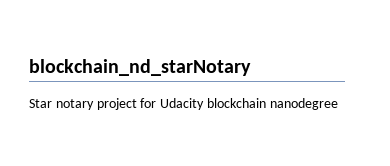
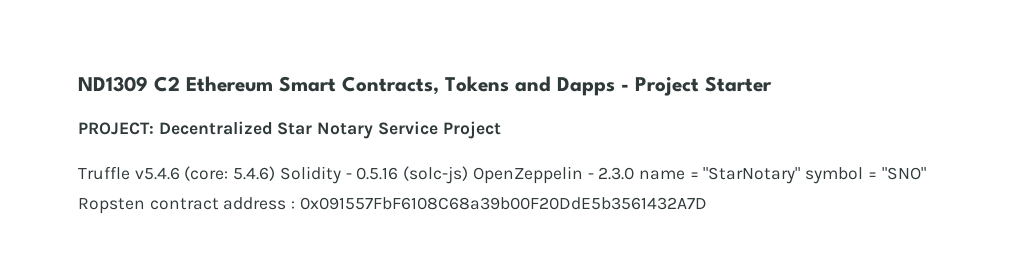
- blockchain_nd_starNotary
- Star notary project for Udacity blockchain nanodegree
+ ND1309 C2 Ethereum Smart Contracts, Tokens and Dapps - Project Starter
+ PROJECT: Decentralized Star Notary Service Project
+ Truffle v5.4.6 (core: 5.4.6) Solidity - 0.5.16 (solc-js) OpenZeppelin - 2.3.0 name = "StarNotary" symbol = "SNO" Ropsten contract address : 0x091557FbF6108C68a39b00F20DdE5b3561432A7D

